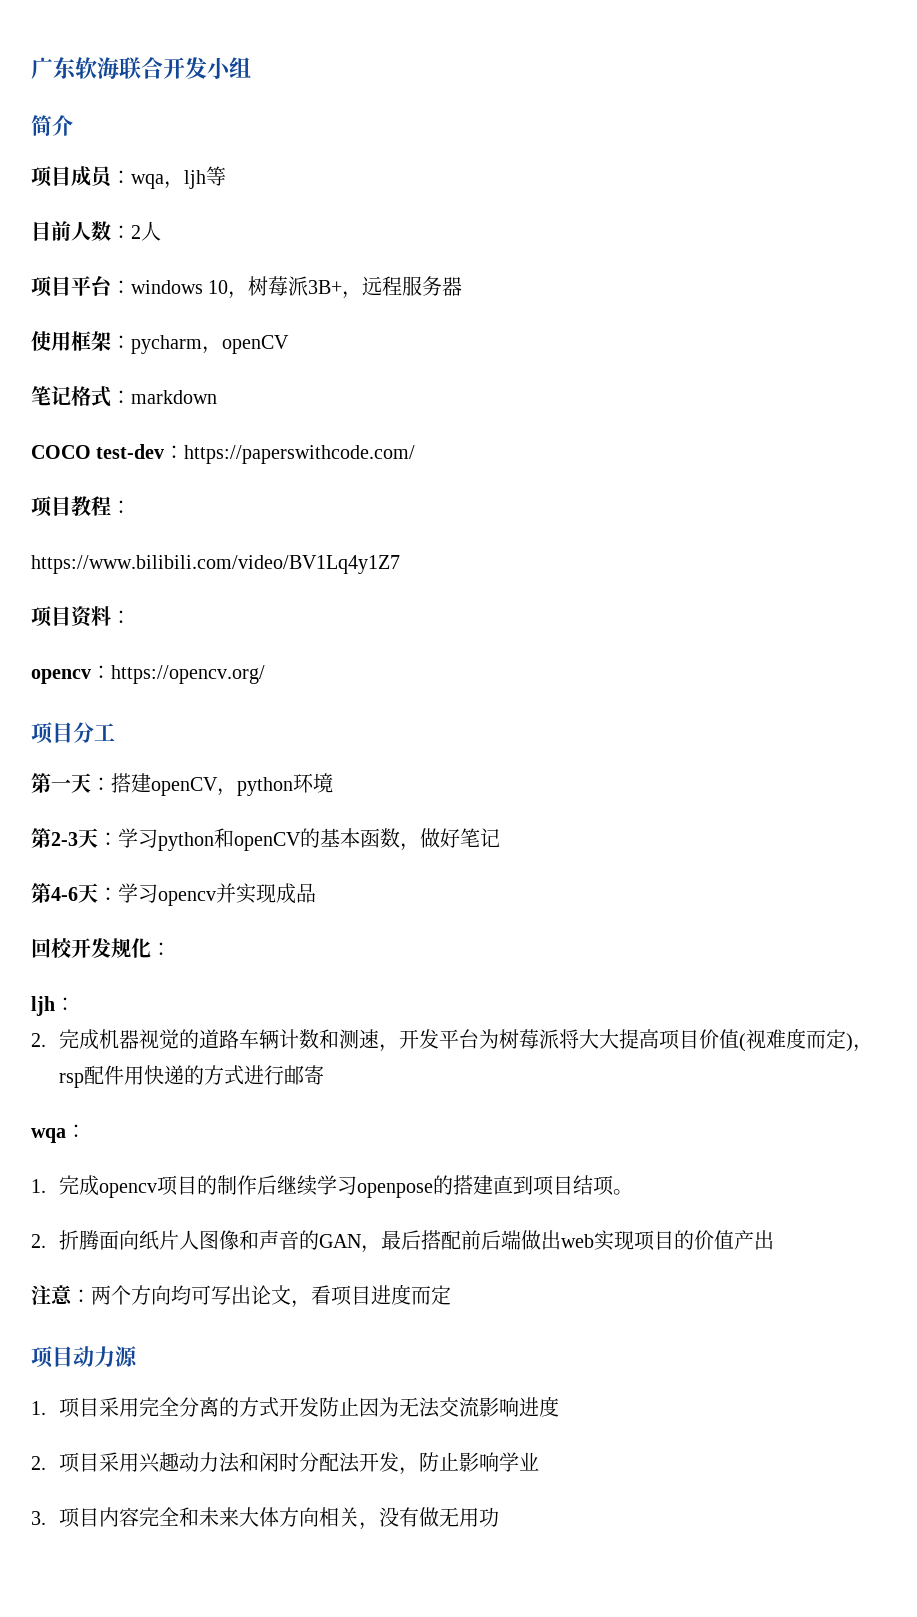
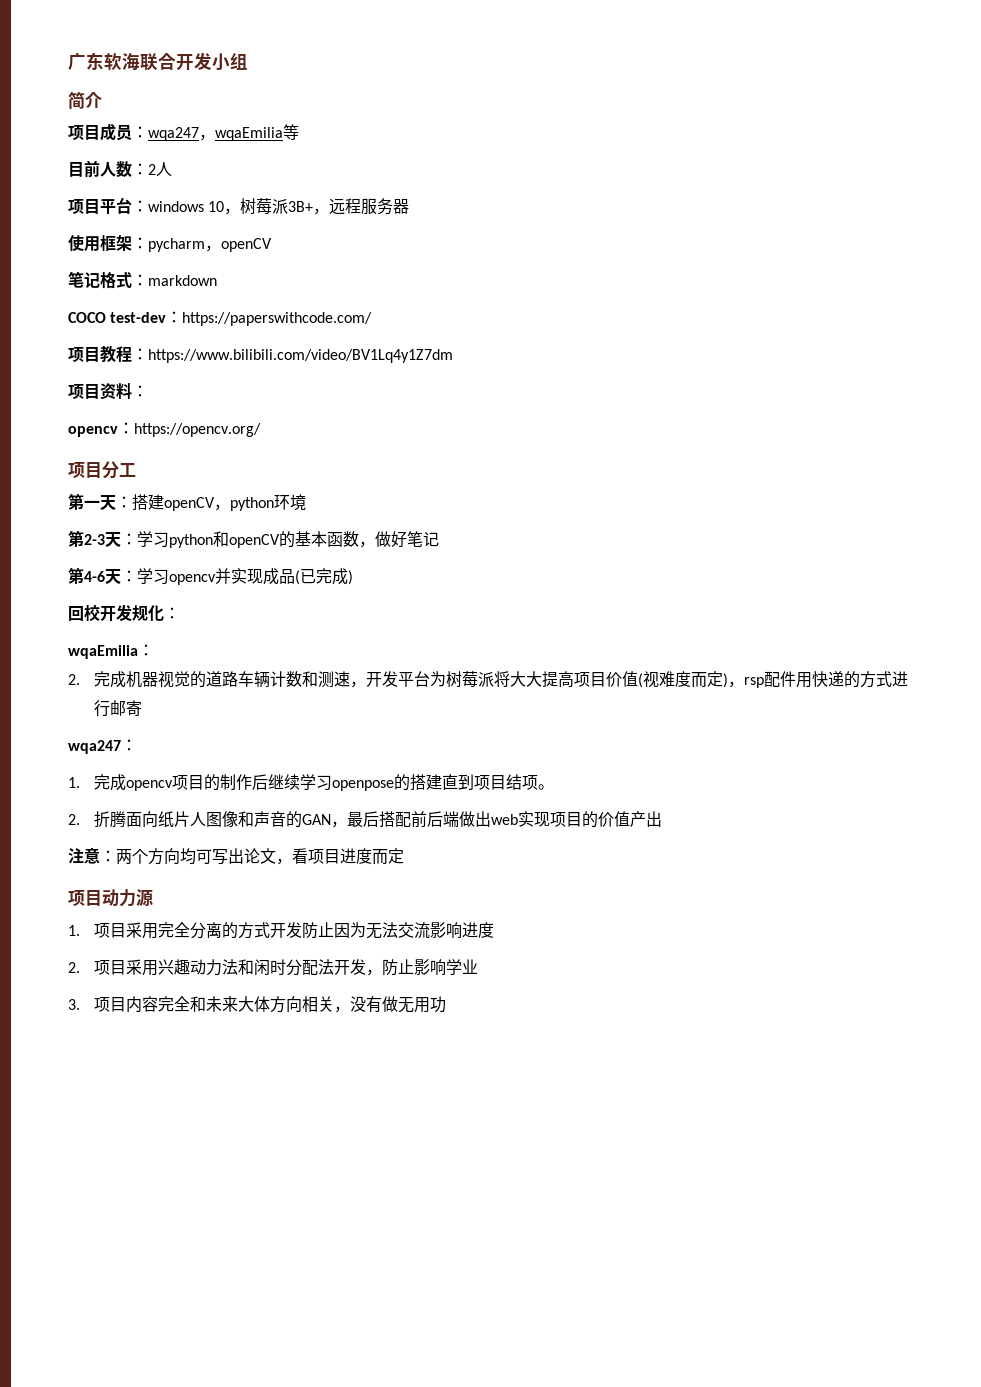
- 项目成员：wqa，ljh等
+ 项目成员：wqa247，wqaEmilia等
- 项目教程：
- https://www.bilibili.com/video/BV1Lq4y1Z7
+ 项目教程：https://www.bilibili.com/video/BV1Lq4y1Z7dm
- 第4-6天：学习opencv并实现成品
+ 第4-6天：学习opencv并实现成品(已完成)
- ljh：
+ wqaEmilia：
- wqa：
+ wqa247：

